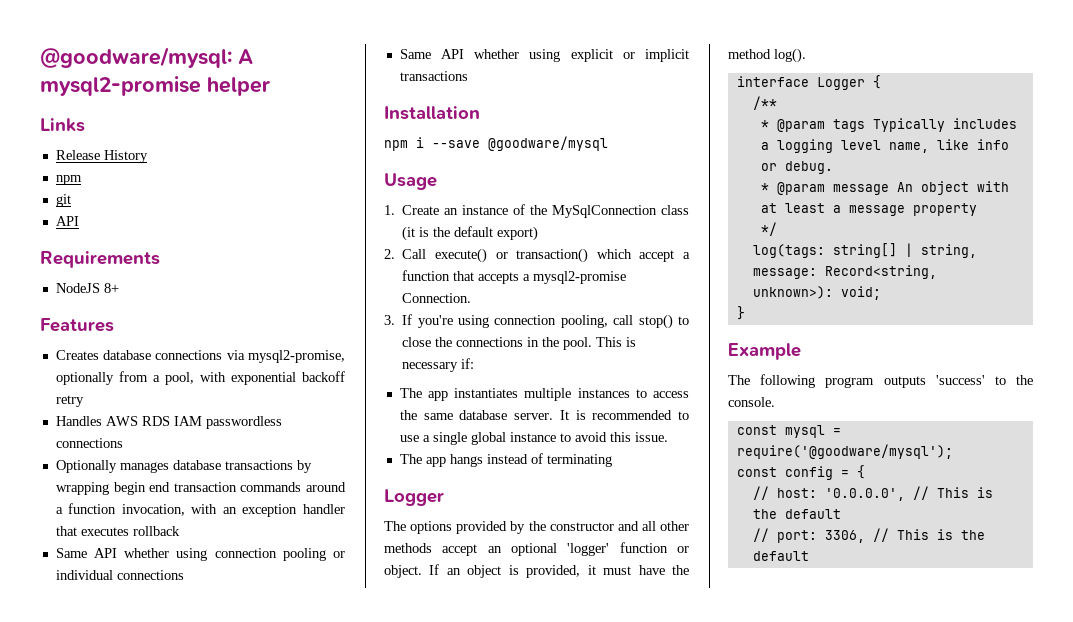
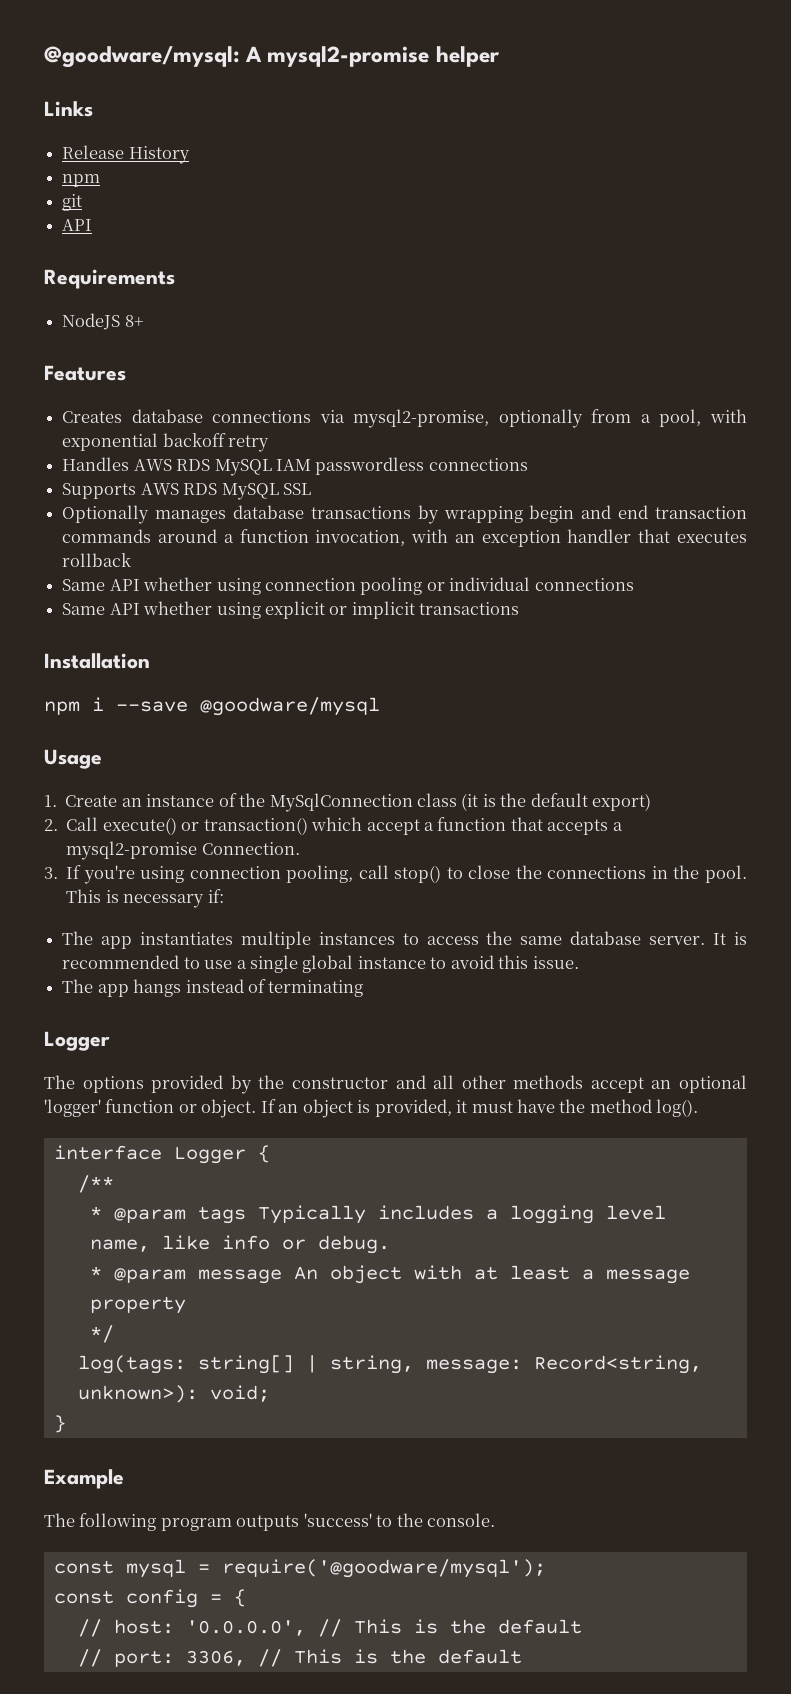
- Handles AWS RDS IAM passwordless connections
+ Handles AWS RDS MySQL IAM passwordless connections
+ Supports AWS RDS MySQL SSL
- Optionally manages database transactions by wrapping begin end transaction commands around a function invocation, with an exception handler that executes rollback
+ Optionally manages database transactions by wrapping begin and end transaction commands around a function invocation, with an exception handler that executes rollback

